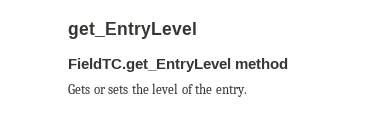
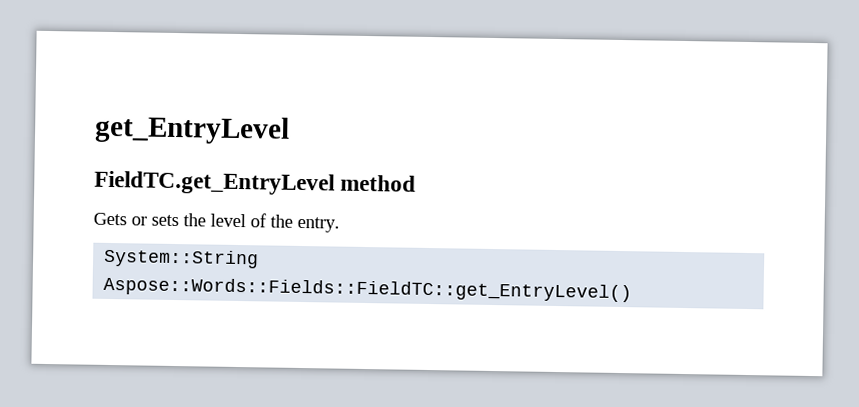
+ System::String Aspose::Words::Fields::FieldTC::get_EntryLevel()

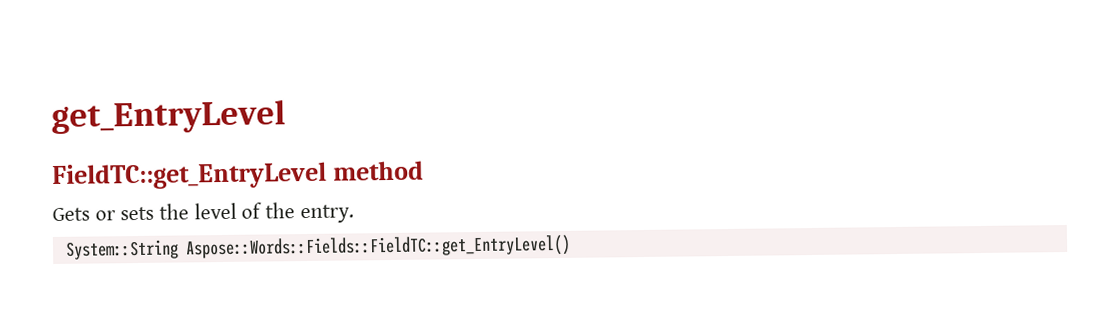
- FieldTC.get_EntryLevel method
+ FieldTC::get_EntryLevel method

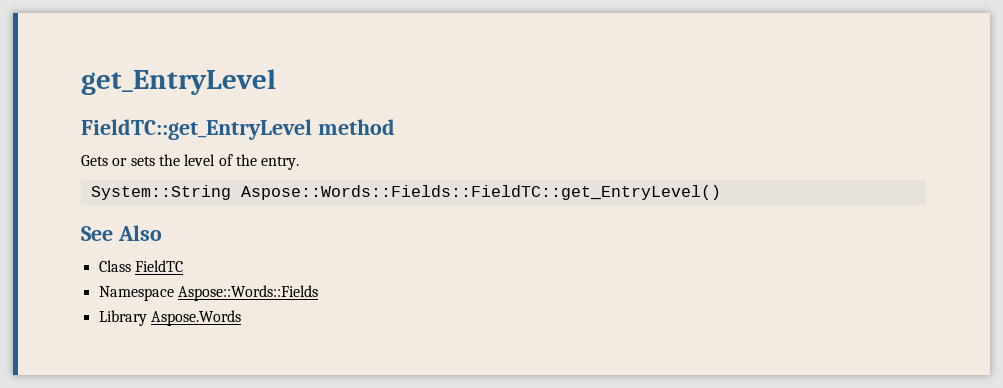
+ See Also
+ Class FieldTC
+ Namespace Aspose::Words::Fields
+ Library Aspose.Words

